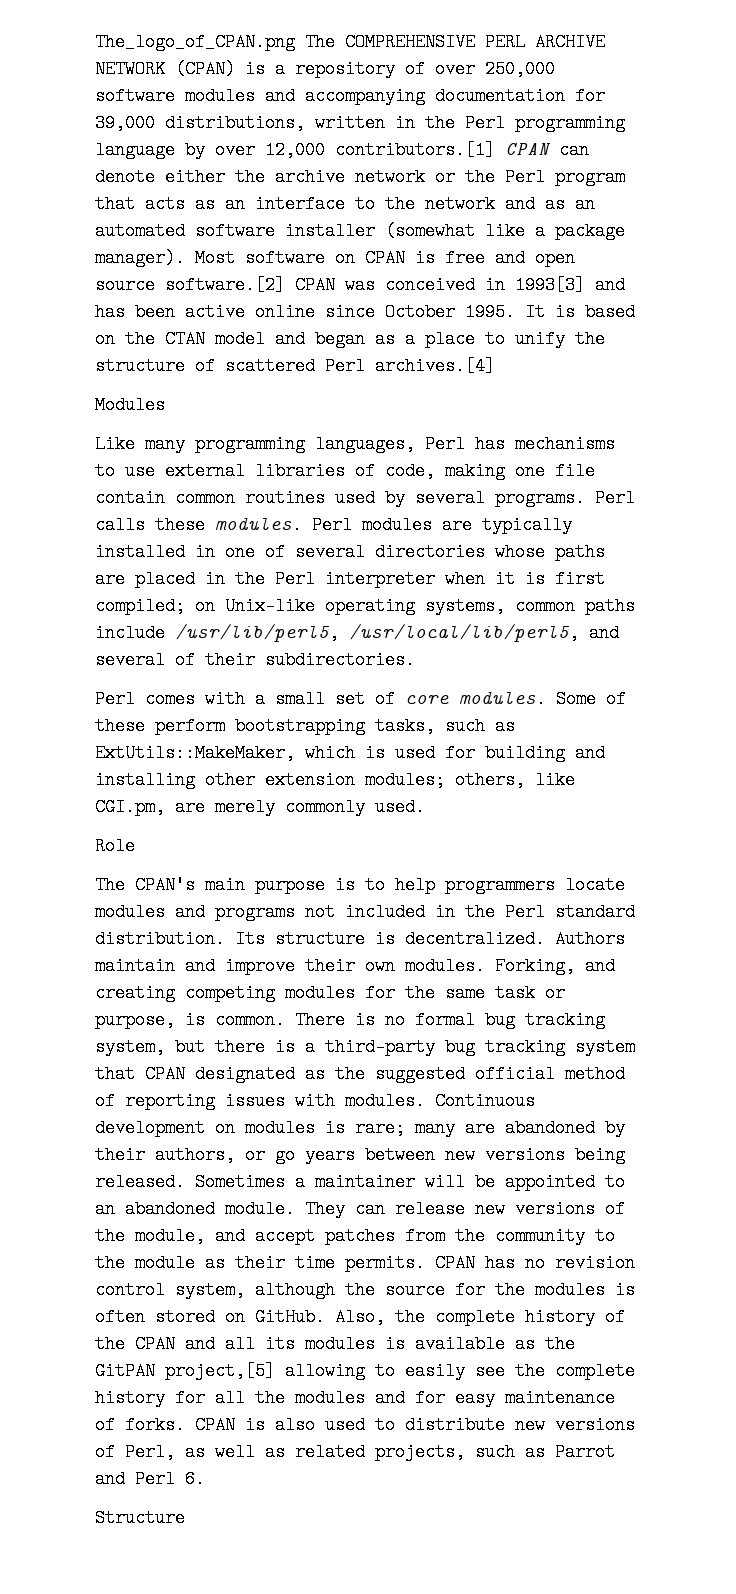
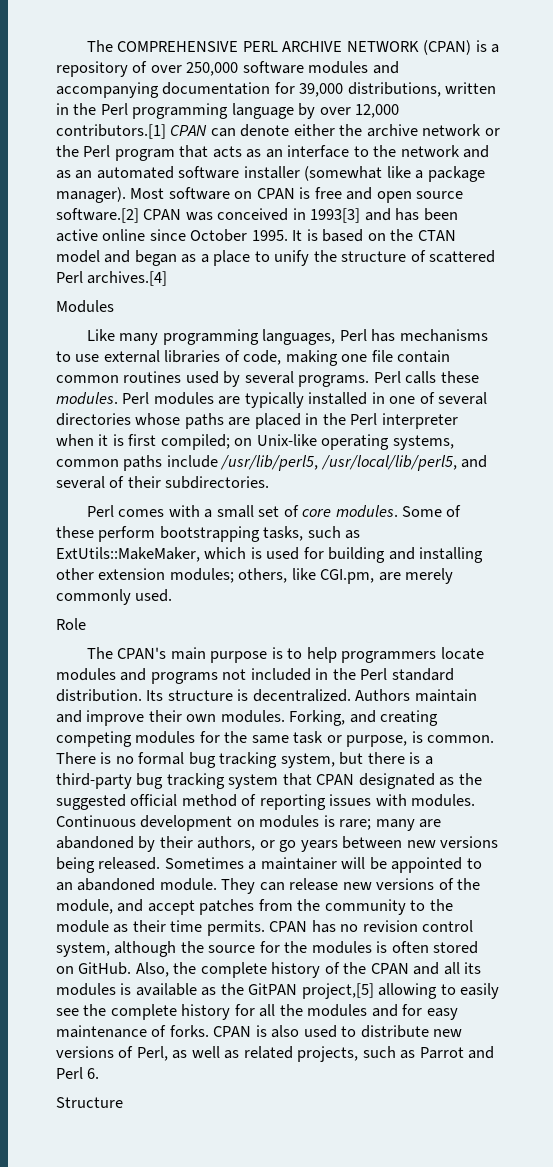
- The_logo_of_CPAN.png The COMPREHENSIVE PERL ARCHIVE NETWORK (CPAN) is a repository of over 250,000 software modules and accompanying documentation for 39,000 distributions, written in the Perl programming language by over 12,000 contributors.[1] CPAN can denote either the archive network or the Perl program that acts as an interface to the network and as an automated software installer (somewhat like a package manager).
+ The COMPREHENSIVE PERL ARCHIVE NETWORK (CPAN) is a repository of over 250,000 software modules and accompanying documentation for 39,000 distributions, written in the Perl programming language by over 12,000 contributors.[1] CPAN can denote either the archive network or the Perl program that acts as an interface to the network and as an automated software installer (somewhat like a package manager).

